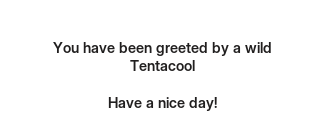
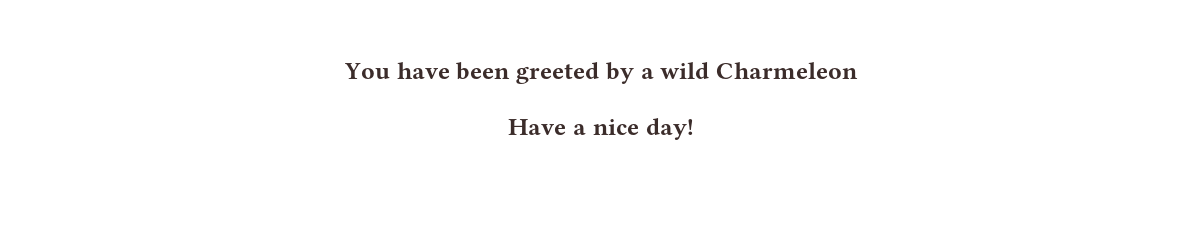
- You have been greeted by a wild Tentacool
+ You have been greeted by a wild Charmeleon

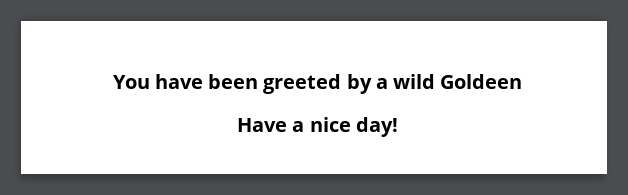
- You have been greeted by a wild Charmeleon
+ You have been greeted by a wild Goldeen

